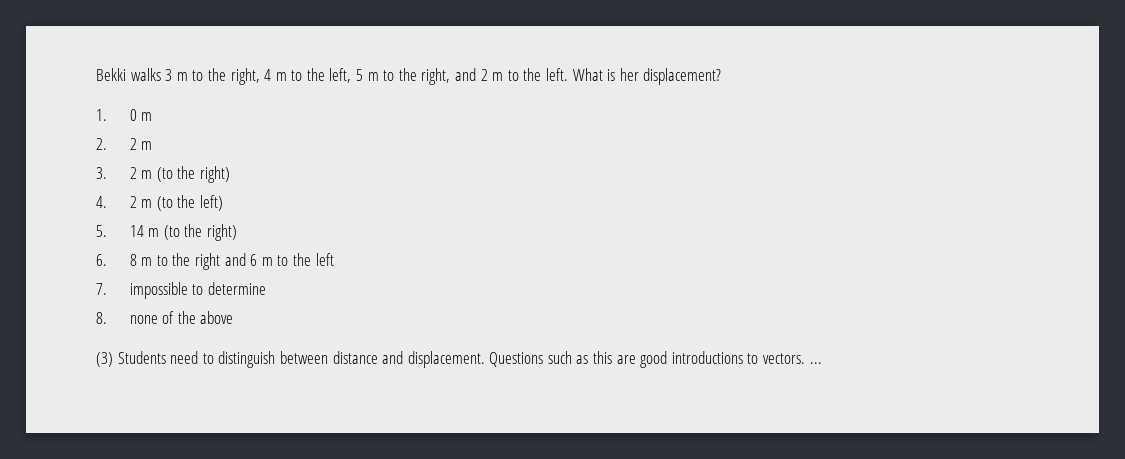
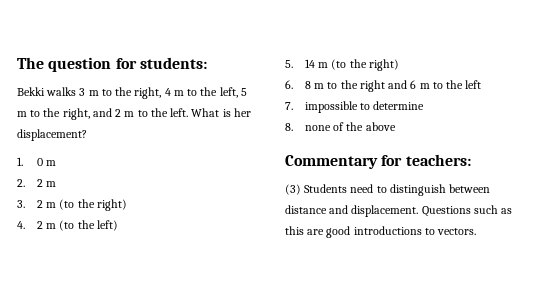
+ The question for students:
+ Commentary for teachers:
- Questions such as this are good introductions to vectors. ...
+ Questions such as this are good introductions to vectors.

